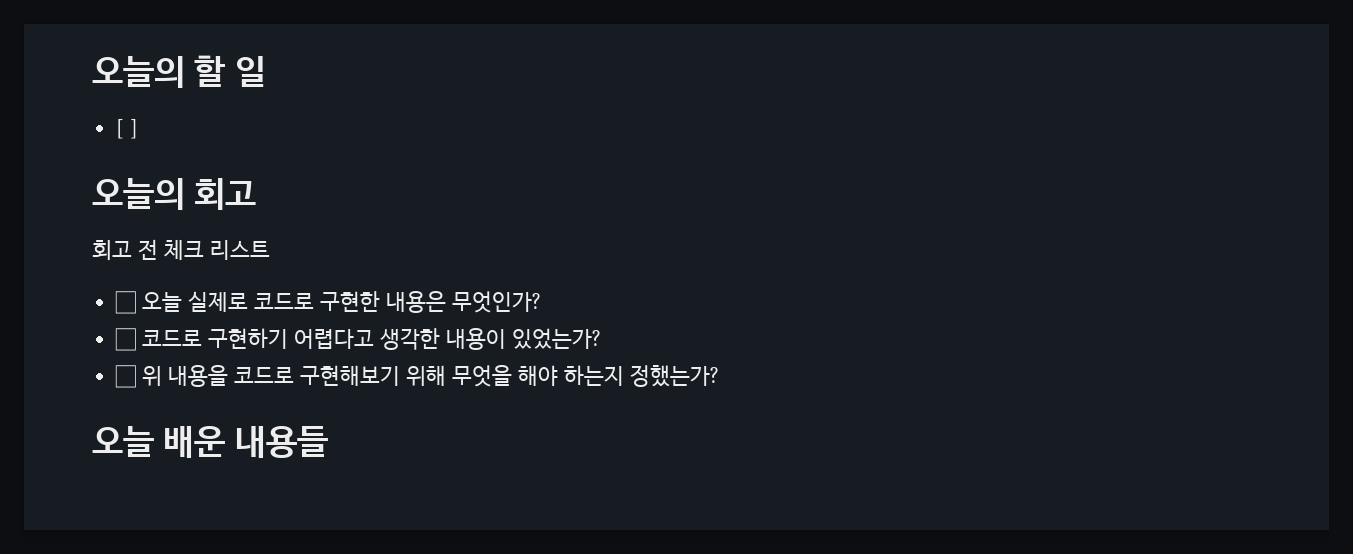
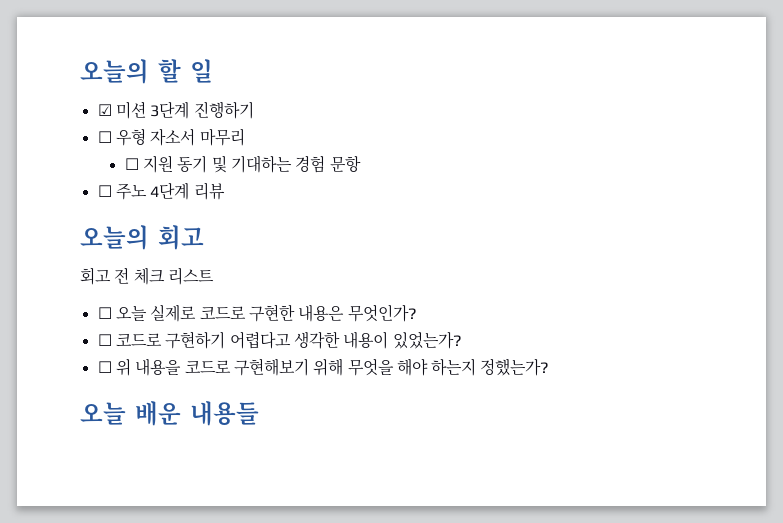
- [ ]
+ ☑ 미션 3단계 진행하기
+ ☐ 우형 자소서 마무리
+ ☐ 지원 동기 및 기대하는 경험 문항
+ ☐ 주노 4단계 리뷰

